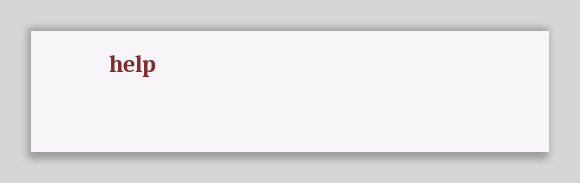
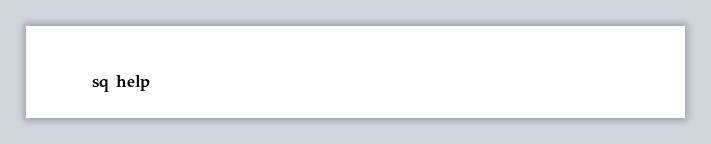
- help
+ sq help

